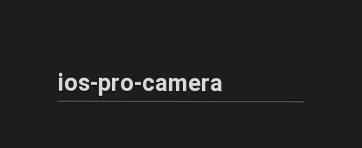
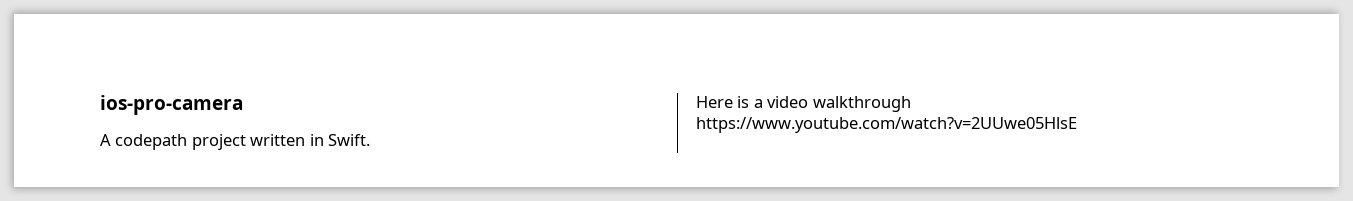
+ A codepath project written in Swift.
+ Here is a video walkthrough https://www.youtube.com/watch?v=2UUwe05HlsE

